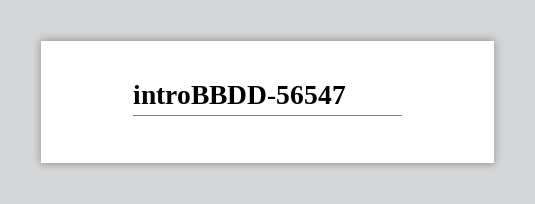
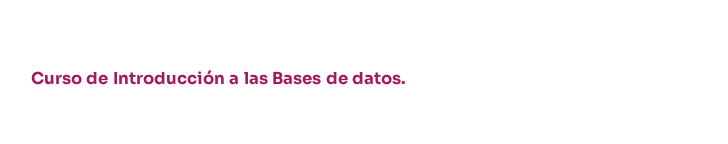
- introBBDD-56547
+ Curso de Introducción a las Bases de datos.

